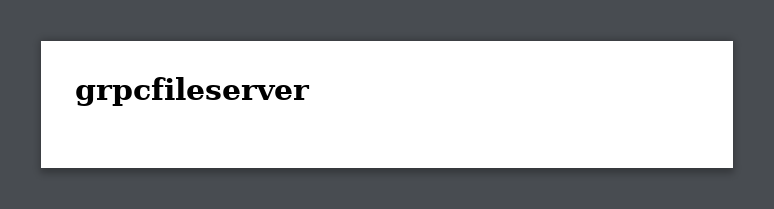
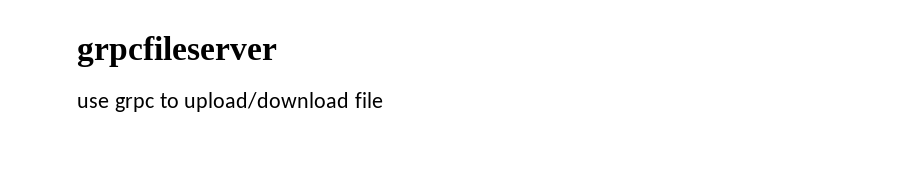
+ use grpc to upload/download file

